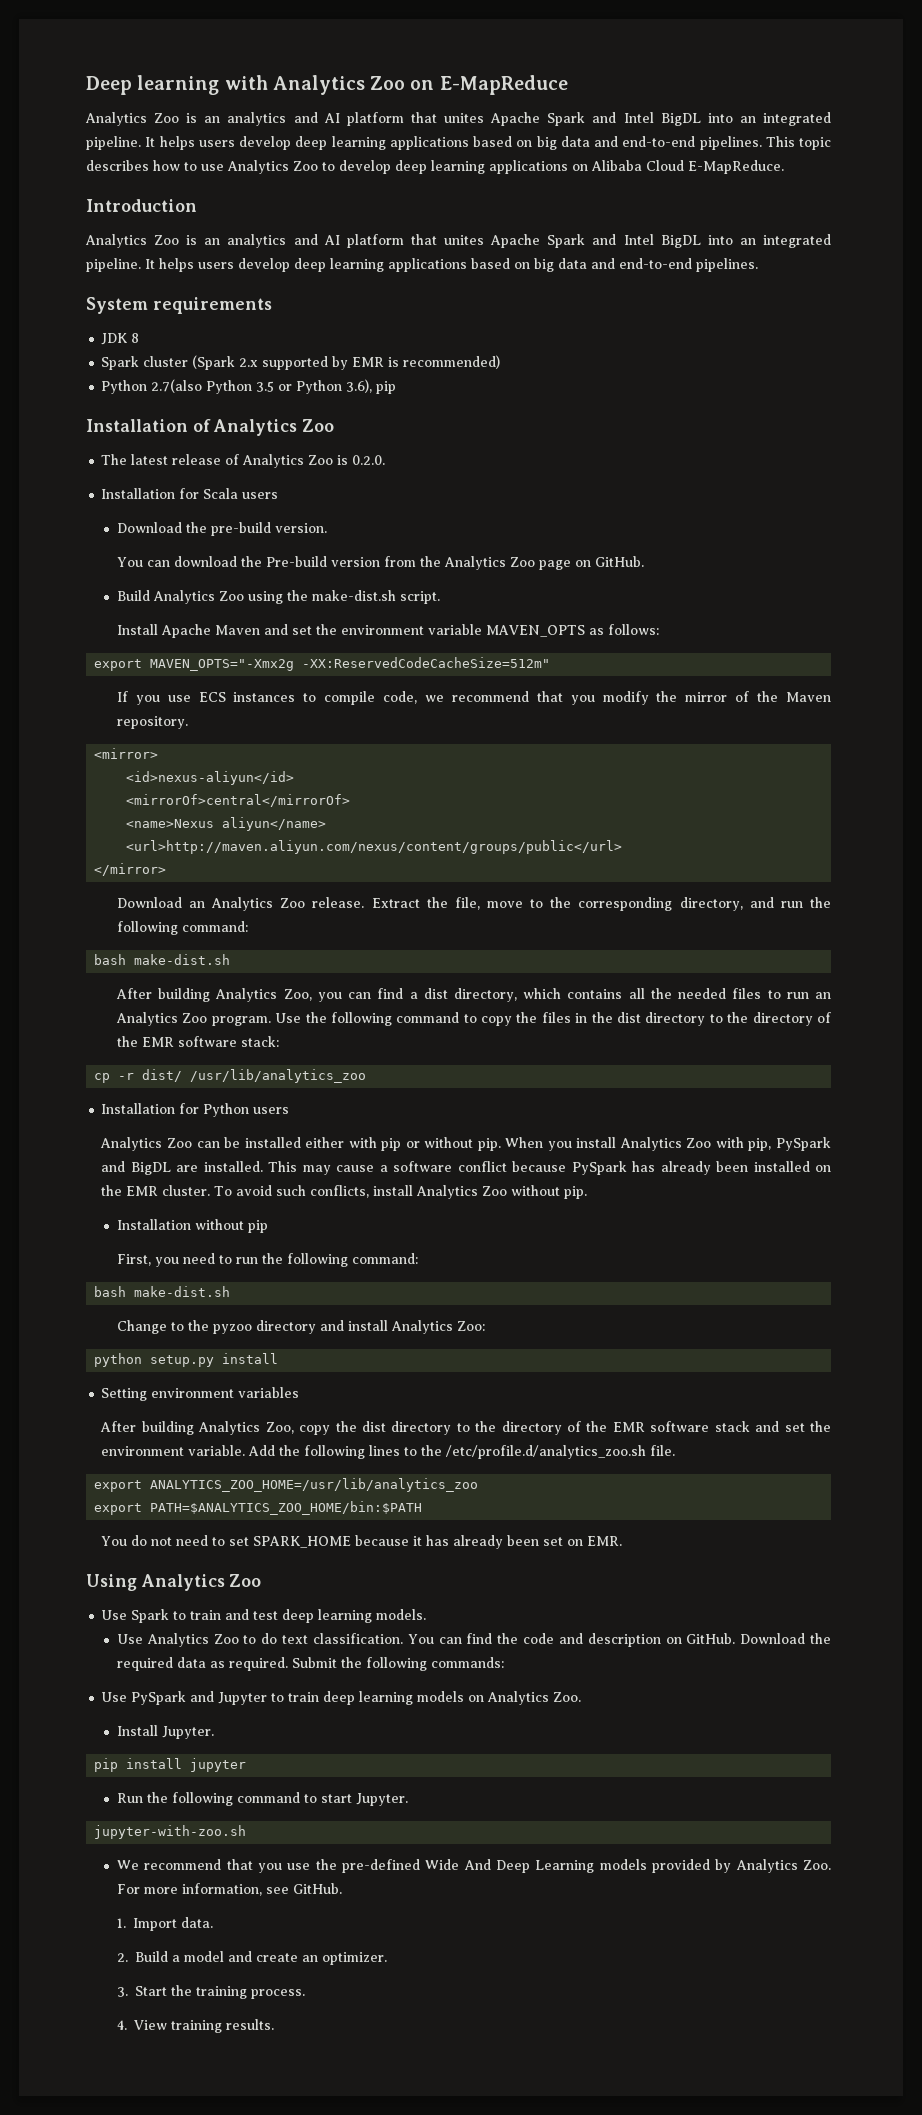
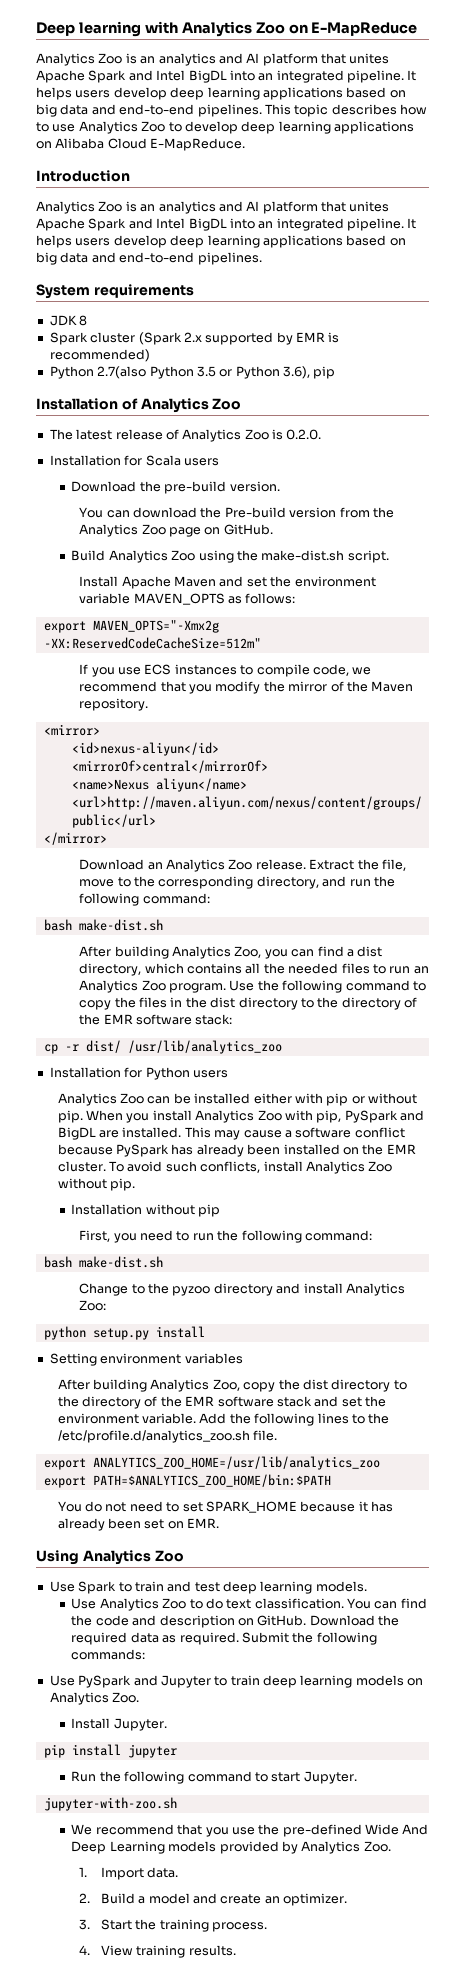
- We recommend that you use the pre-defined Wide And Deep Learning models provided by Analytics Zoo. For more information, see GitHub.
+ We recommend that you use the pre-defined Wide And Deep Learning models provided by Analytics Zoo.

